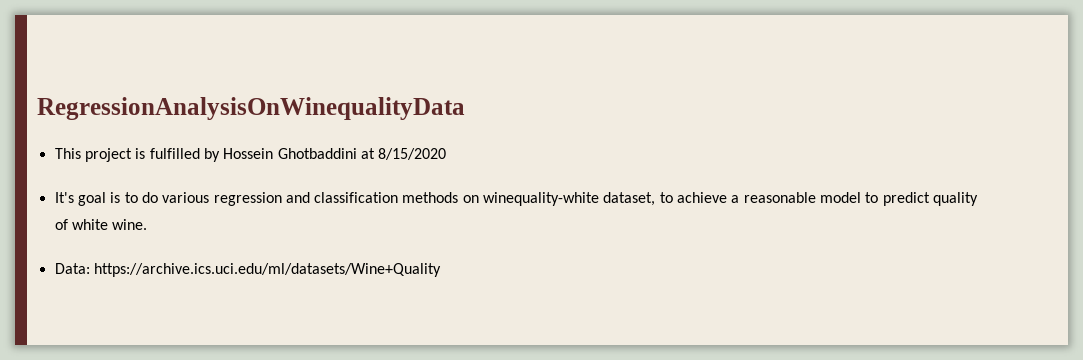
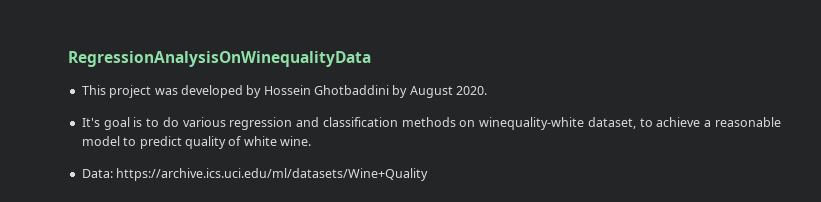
- This project is fulfilled by Hossein Ghotbaddini at 8/15/2020
+ This project was developed by Hossein Ghotbaddini by August 2020.

